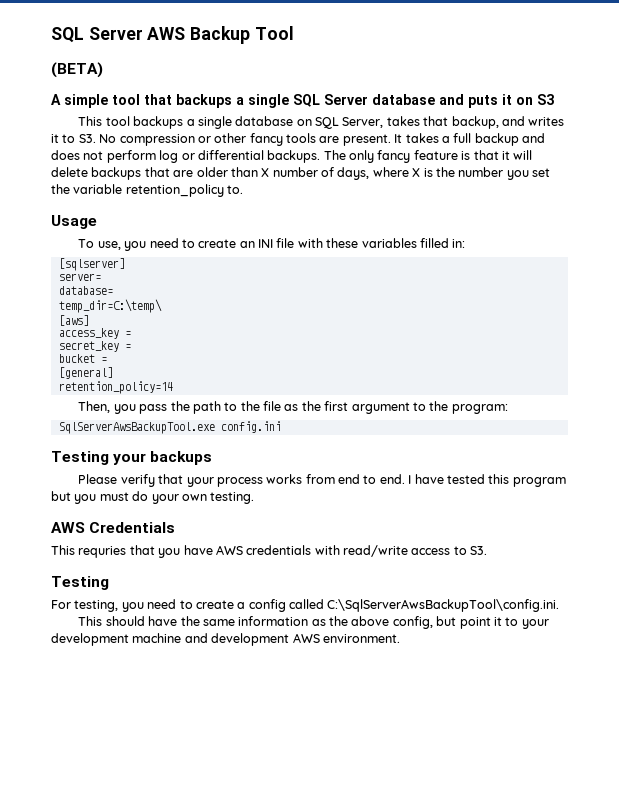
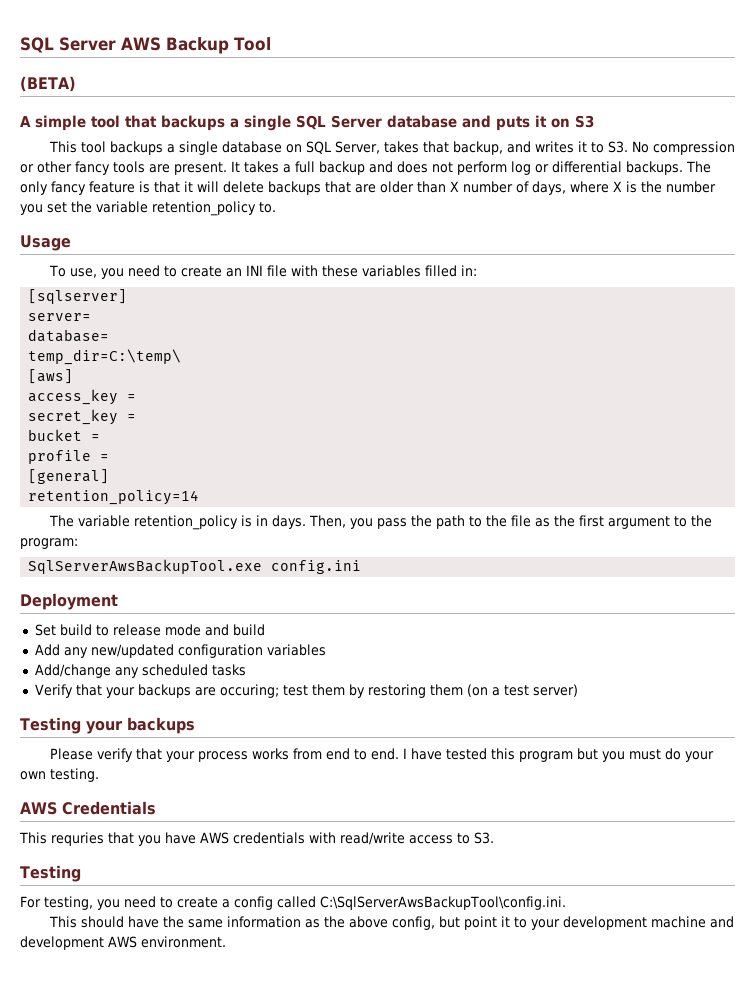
+ profile =
+ The variable retention_policy is in days.
+ Deployment
+ Set build to release mode and build
+ Add any new/updated configuration variables
+ Add/change any scheduled tasks
+ Verify that your backups are occuring; test them by restoring them (on a test server)

